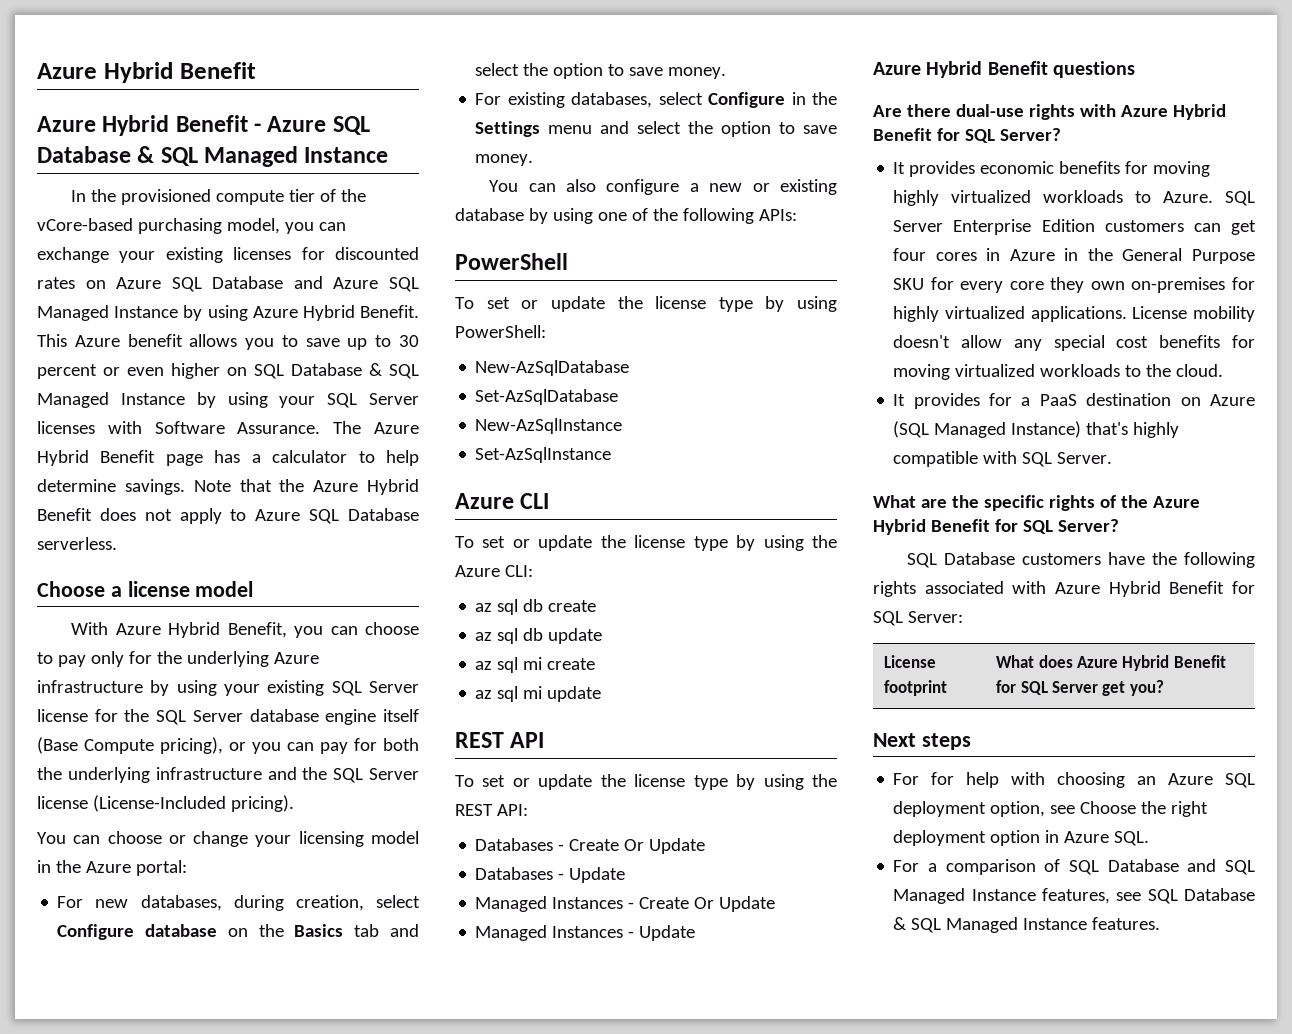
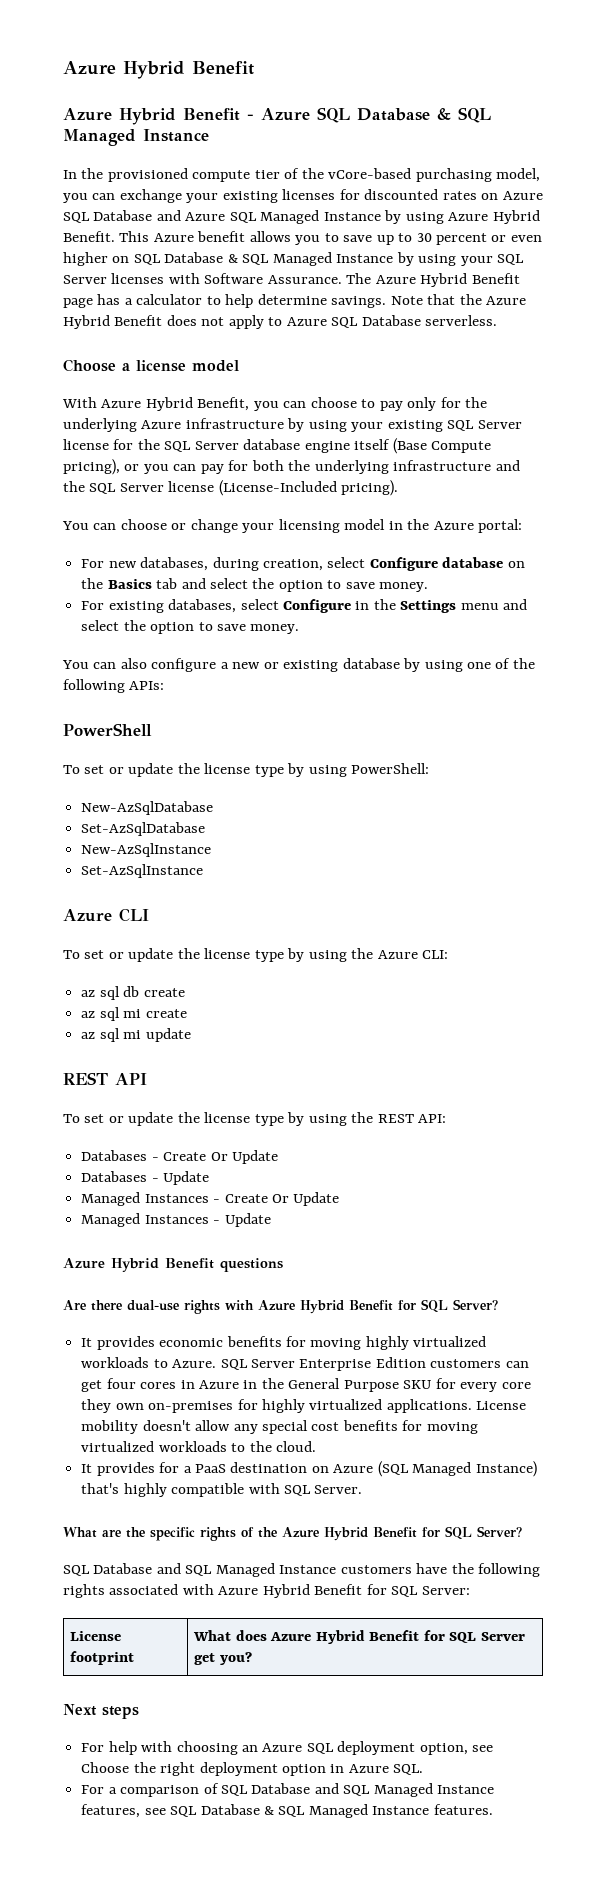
- az sql db update
- SQL Database customers have the following rights associated with Azure Hybrid Benefit for SQL Server:
+ SQL Database and SQL Managed Instance customers have the following rights associated with Azure Hybrid Benefit for SQL Server:
- For for help with choosing an Azure SQL deployment option, see Choose the right deployment option in Azure SQL.
+ For help with choosing an Azure SQL deployment option, see Choose the right deployment option in Azure SQL.

